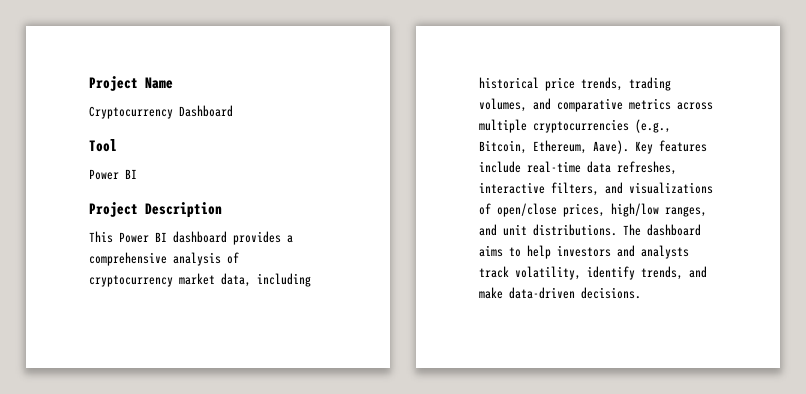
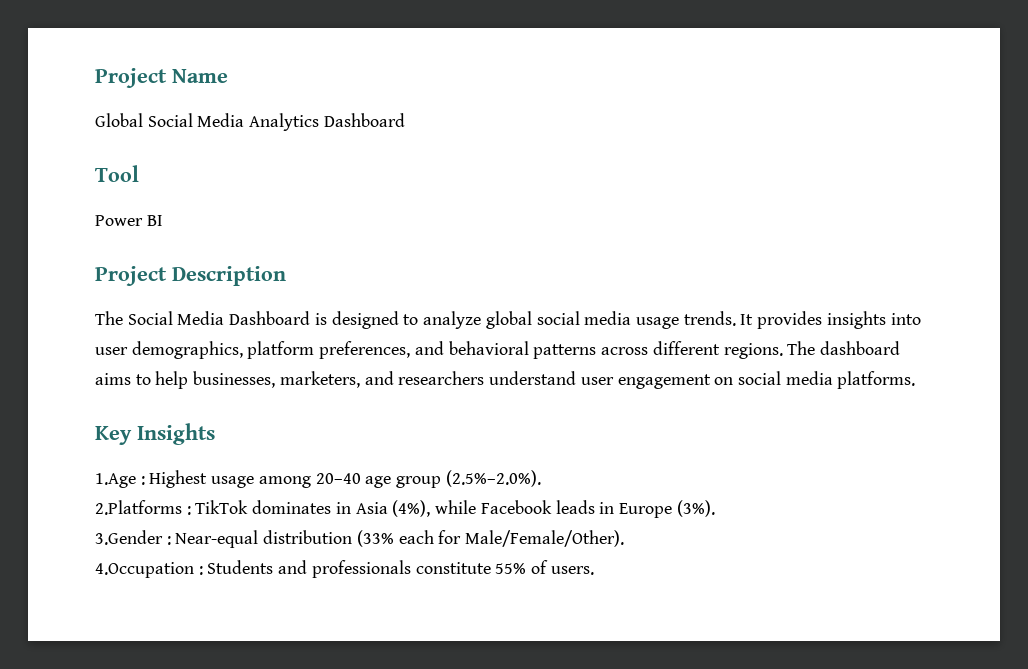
- Cryptocurrency Dashboard
+ Global Social Media Analytics Dashboard
- This Power BI dashboard provides a comprehensive analysis of cryptocurrency market data, including historical price trends, trading volumes, and comparative metrics across multiple cryptocurrencies (e.g., Bitcoin, Ethereum, Aave). Key features include real-time data refreshes, interactive filters, and visualizations of open/close prices, high/low ranges, and unit distributions.
+ The Social Media Dashboard is designed to analyze global social media usage trends. It provides insights into user demographics, platform preferences, and behavioral patterns across different regions.
- The dashboard aims to help investors and analysts track volatility, identify trends, and make data-driven decisions.
+ The dashboard aims to help businesses, marketers, and researchers understand user engagement on social media platforms.
+ Key Insights
+ 1.Age : Highest usage among 20–40 age group (2.5%–2.0%).
+ 2.Platforms : TikTok dominates in Asia (4%), while Facebook leads in Europe (3%).
+ 3.Gender : Near-equal distribution (33% each for Male/Female/Other).
+ 4.Occupation : Students and professionals constitute 55% of users.

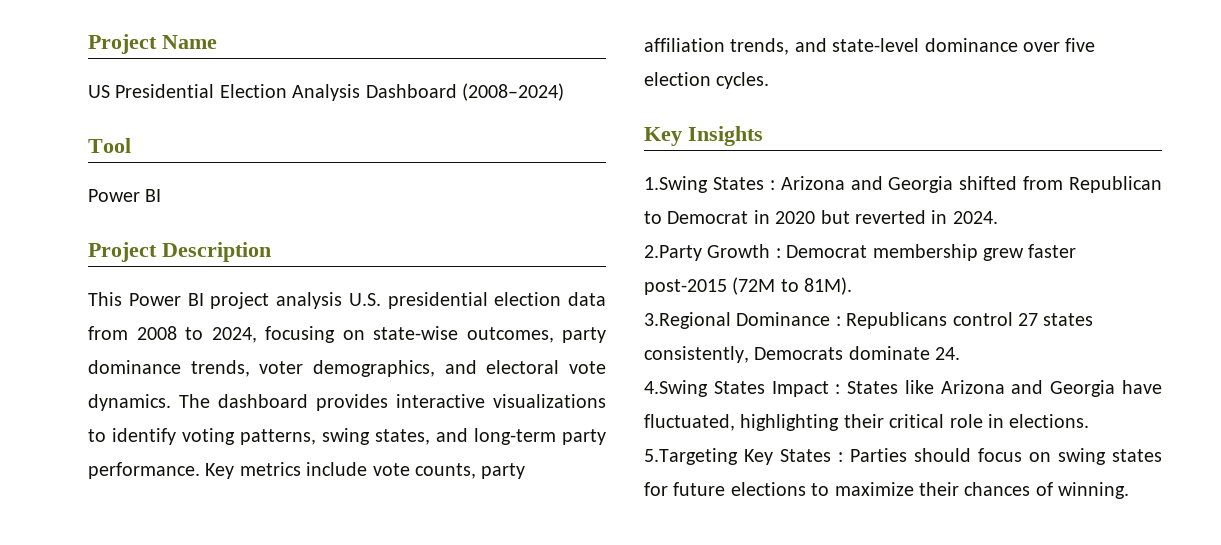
- Global Social Media Analytics Dashboard
+ US Presidential Election Analysis Dashboard (2008–2024)
- The Social Media Dashboard is designed to analyze global social media usage trends. It provides insights into user demographics, platform preferences, and behavioral patterns across different regions. The dashboard aims to help businesses, marketers, and researchers understand user engagement on social media platforms.
+ This Power BI project analysis U.S. presidential election data from 2008 to 2024, focusing on state-wise outcomes, party dominance trends, voter demographics, and electoral vote dynamics. The dashboard provides interactive visualizations to identify voting patterns, swing states, and long-term party performance. Key metrics include vote counts, party affiliation trends, and state-level dominance over five election cycles.
  Key Insights
- 1.Age : Highest usage among 20–40 age group (2.5%–2.0%).
- 2.Platforms : TikTok dominates in Asia (4%), while Facebook leads in Europe (3%).
- 3.Gender : Near-equal distribution (33% each for Male/Female/Other).
- 4.Occupation : Students and professionals constitute 55% of users.
+ 1.Swing States : Arizona and Georgia shifted from Republican to Democrat in 2020 but reverted in 2024.
+ 2.Party Growth : Democrat membership grew faster post-2015 (72M to 81M).
+ 3.Regional Dominance : Republicans control 27 states consistently, Democrats dominate 24.
+ 4.Swing States Impact : States like Arizona and Georgia have fluctuated, highlighting their critical role in elections. 5.Targeting Key States : Parties should focus on swing states for future elections to maximize their chances of winning.

